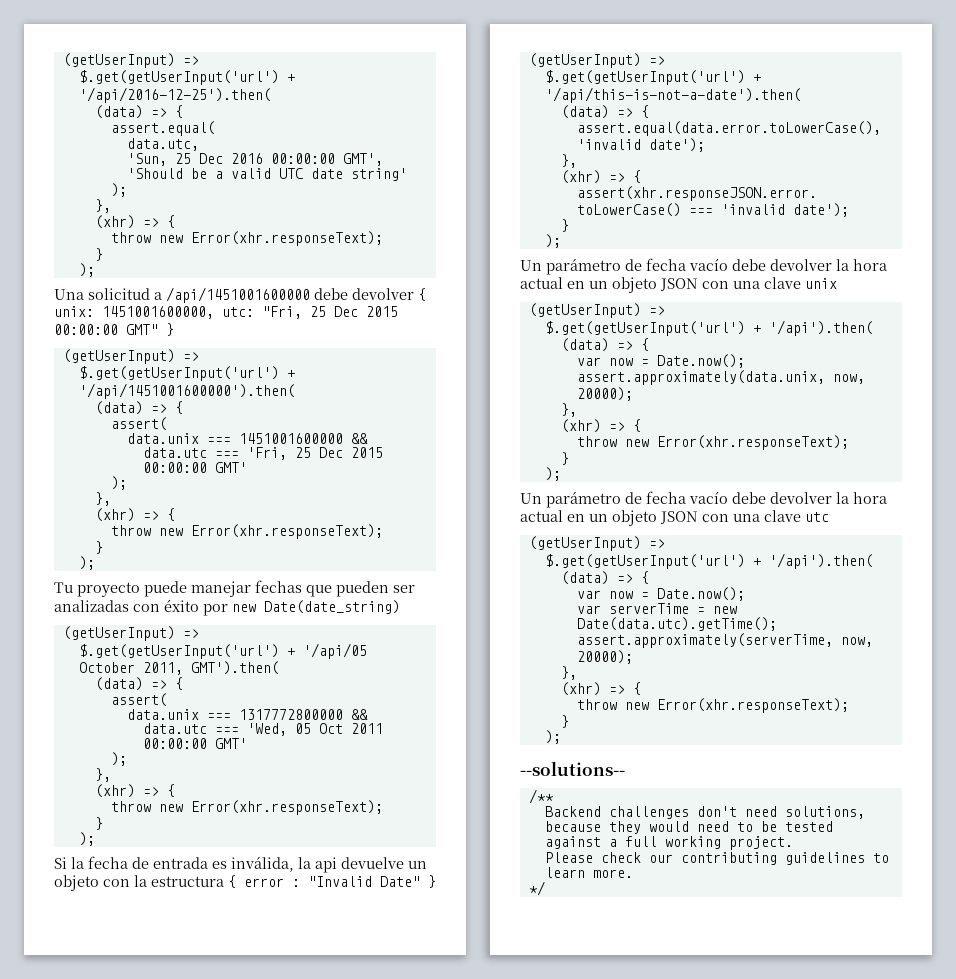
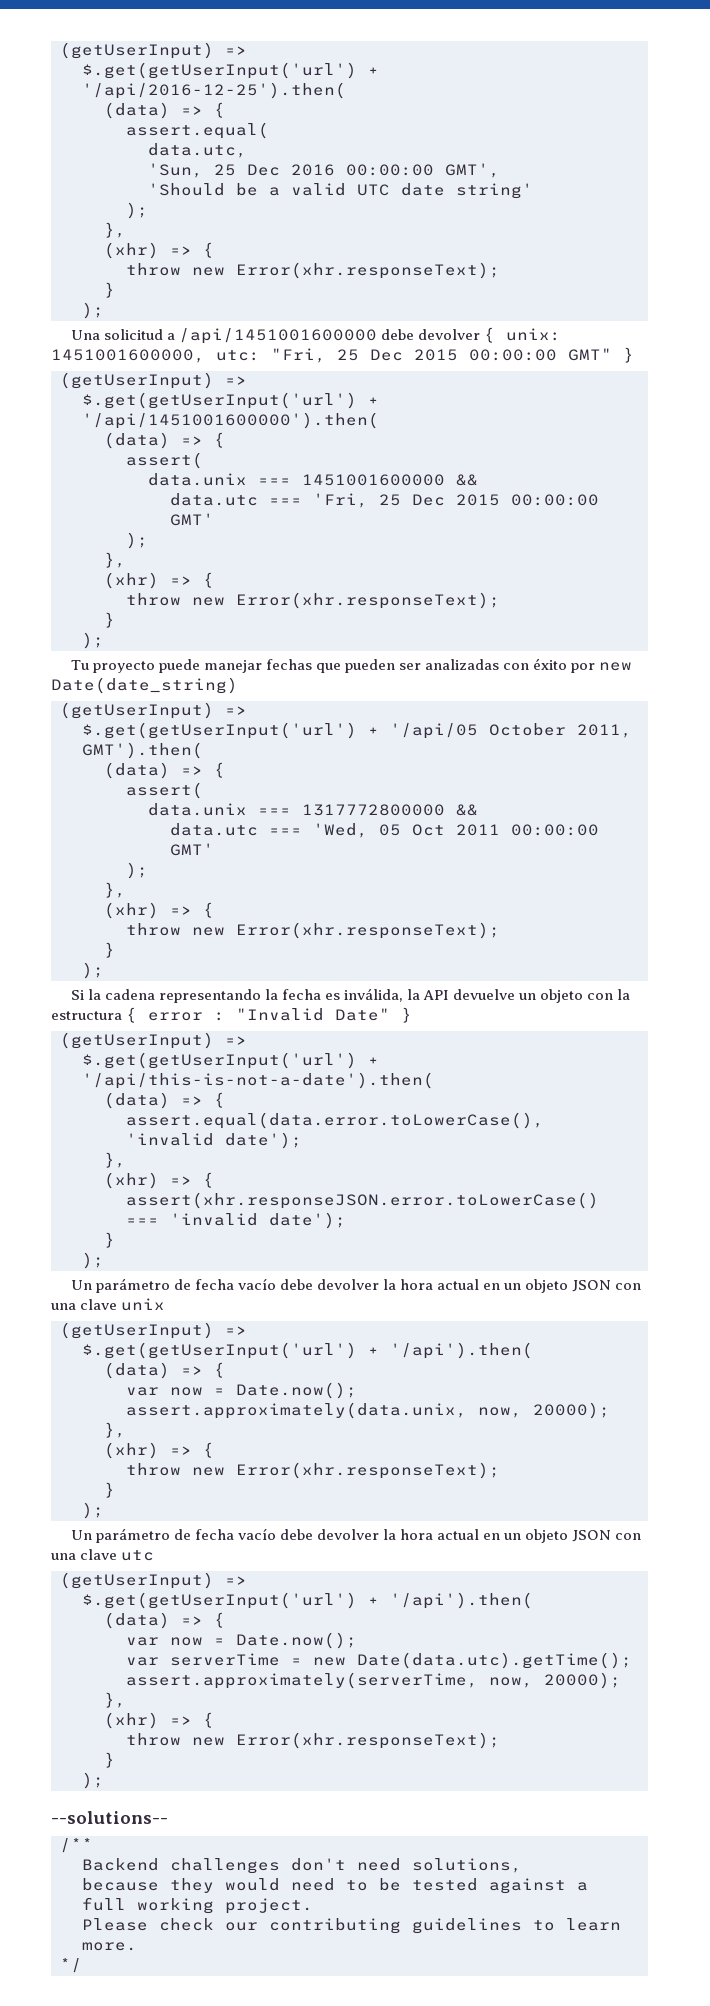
- Si la fecha de entrada es inválida, la api devuelve un objeto con la estructura { error : "Invalid Date" }
+ Si la cadena representando la fecha es inválida, la API devuelve un objeto con la estructura { error : "Invalid Date" }

